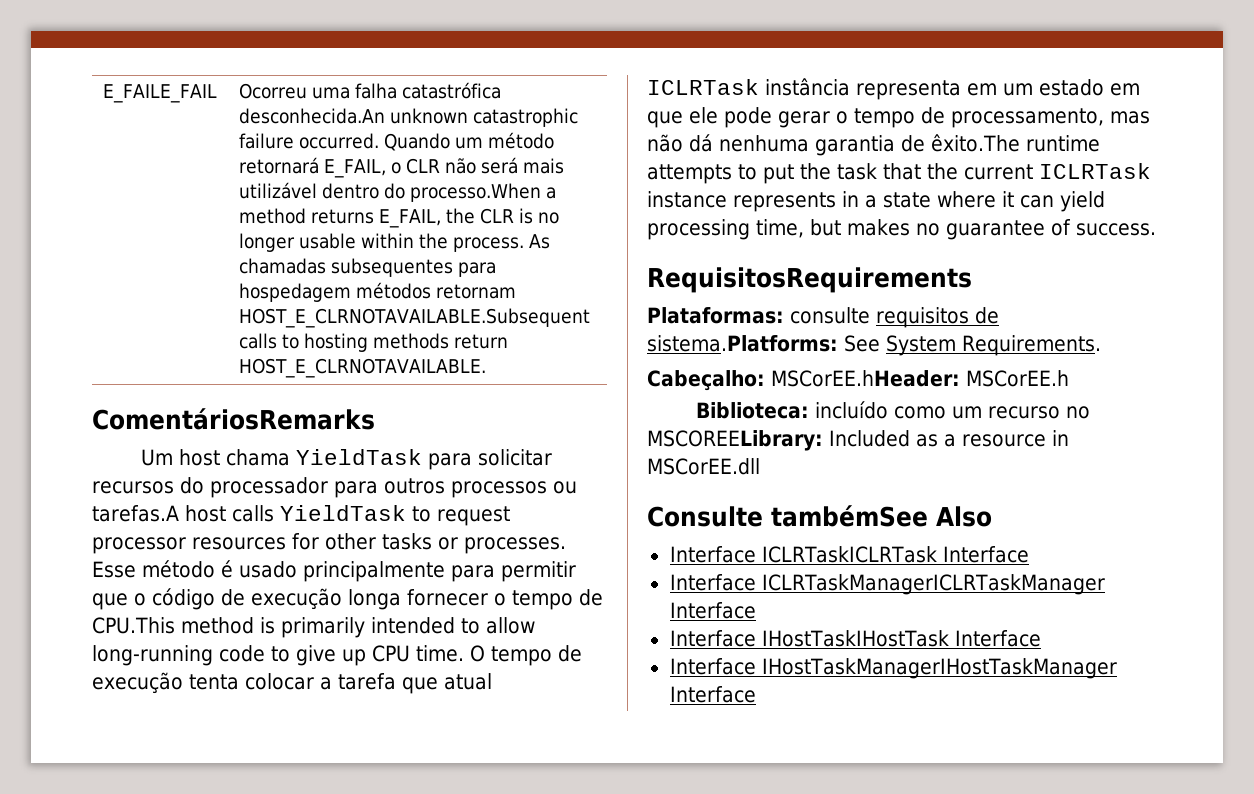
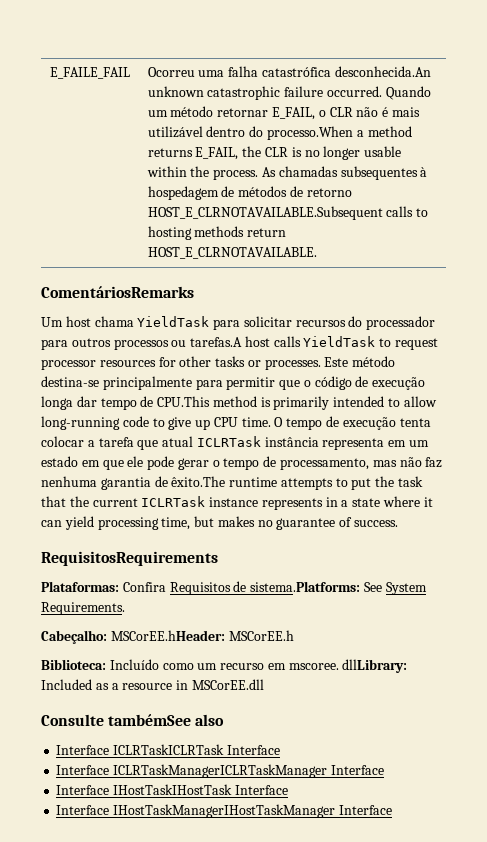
- Quando um método retornará E_FAIL, o CLR não será mais utilizável dentro do processo.When a method returns E_FAIL, the CLR is no longer usable within the process.
+ Quando um método retornar E_FAIL, o CLR não é mais utilizável dentro do processo.When a method returns E_FAIL, the CLR is no longer usable within the process.
- As chamadas subsequentes para hospedagem métodos retornam HOST_E_CLRNOTAVAILABLE.Subsequent calls to hosting methods return HOST_E_CLRNOTAVAILABLE.
+ As chamadas subsequentes à hospedagem de métodos de retorno HOST_E_CLRNOTAVAILABLE.Subsequent calls to hosting methods return HOST_E_CLRNOTAVAILABLE.
- Esse método é usado principalmente para permitir que o código de execução longa fornecer o tempo de CPU.This method is primarily intended to allow long-running code to give up CPU time.
+ Este método destina-se principalmente para permitir que o código de execução longa dar tempo de CPU.This method is primarily intended to allow long-running code to give up CPU time.
- O tempo de execução tenta colocar a tarefa que atual ICLRTask instância representa em um estado em que ele pode gerar o tempo de processamento, mas não dá nenhuma garantia de êxito.The runtime attempts to put the task that the current ICLRTask instance represents in a state where it can yield processing time, but makes no guarantee of success.
+ O tempo de execução tenta colocar a tarefa que atual ICLRTask instância representa em um estado em que ele pode gerar o tempo de processamento, mas não faz nenhuma garantia de êxito.The runtime attempts to put the task that the current ICLRTask instance represents in a state where it can yield processing time, but makes no guarantee of success.
- Plataformas: consulte requisitos de sistema.Platforms: See System Requirements.
+ Plataformas: Confira Requisitos de sistema.Platforms: See System Requirements.
- Biblioteca: incluído como um recurso no MSCOREELibrary: Included as a resource in MSCorEE.dll
+ Biblioteca: Incluído como um recurso em mscoree. dllLibrary: Included as a resource in MSCorEE.dll
- Consulte tambémSee Also
+ Consulte tambémSee also

